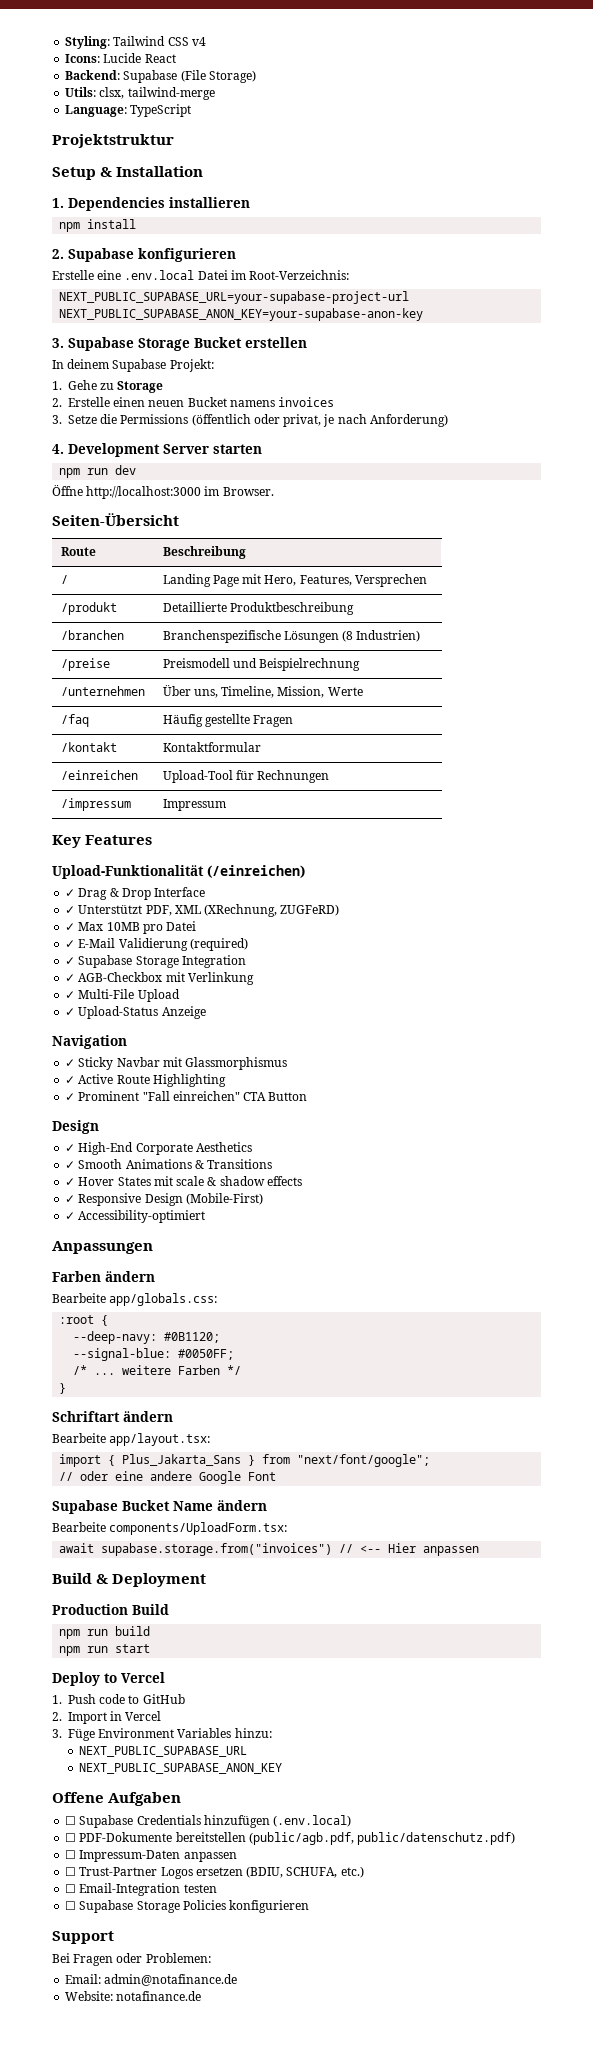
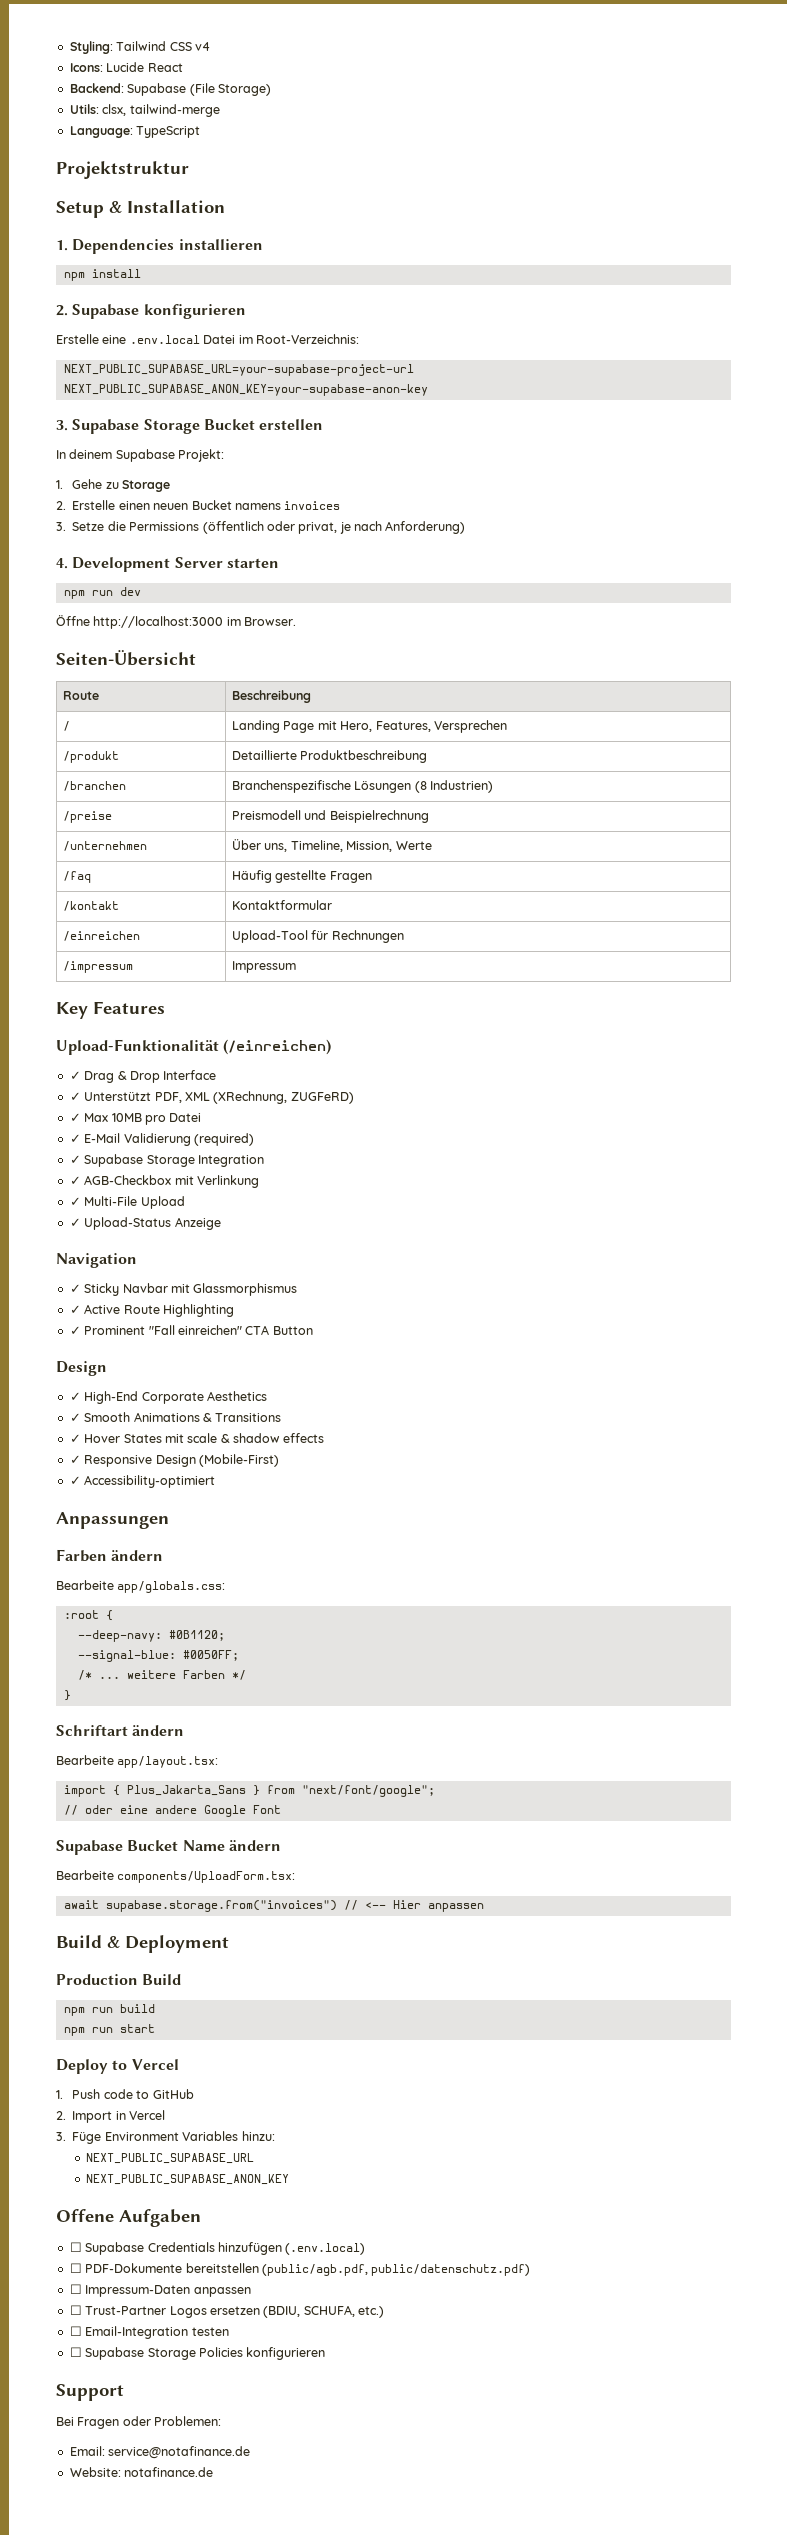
- Email: admin@notafinance.de
+ Email: service@notafinance.de

